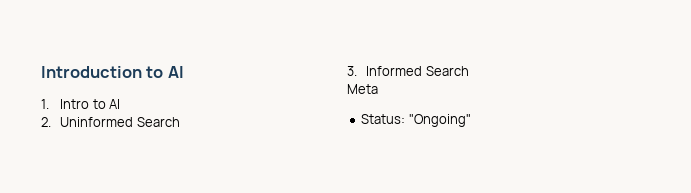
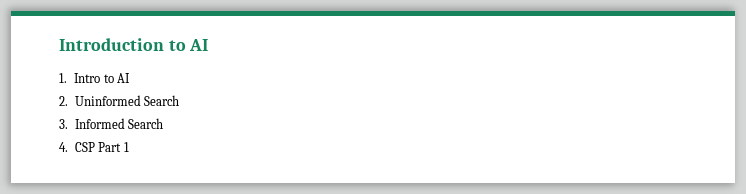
- Meta
- Status: "Ongoing"
+ 4. CSP Part 1

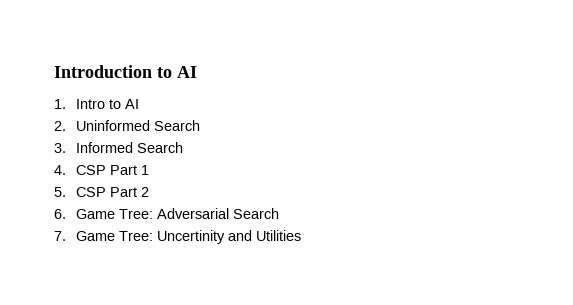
+ 5. CSP Part 2
+ 6. Game Tree: Adversarial Search
+ 7. Game Tree: Uncertinity and Utilities

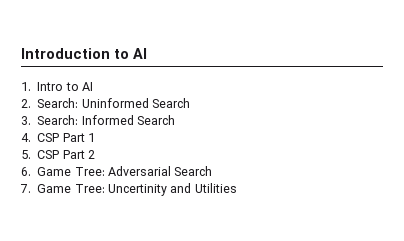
- 2. Uninformed Search
+ 2. Search: Uninformed Search
- 3. Informed Search
+ 3. Search: Informed Search

